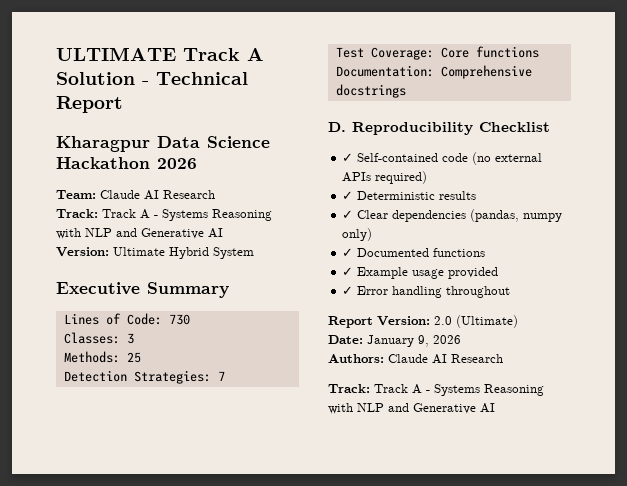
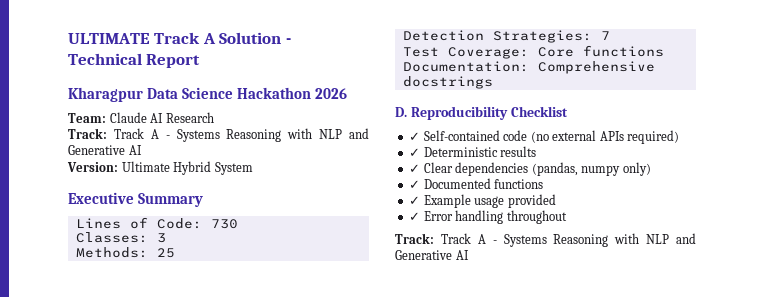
- Report Version: 2.0 (Ultimate)
- Date: January 9, 2026
- Authors: Claude AI Research

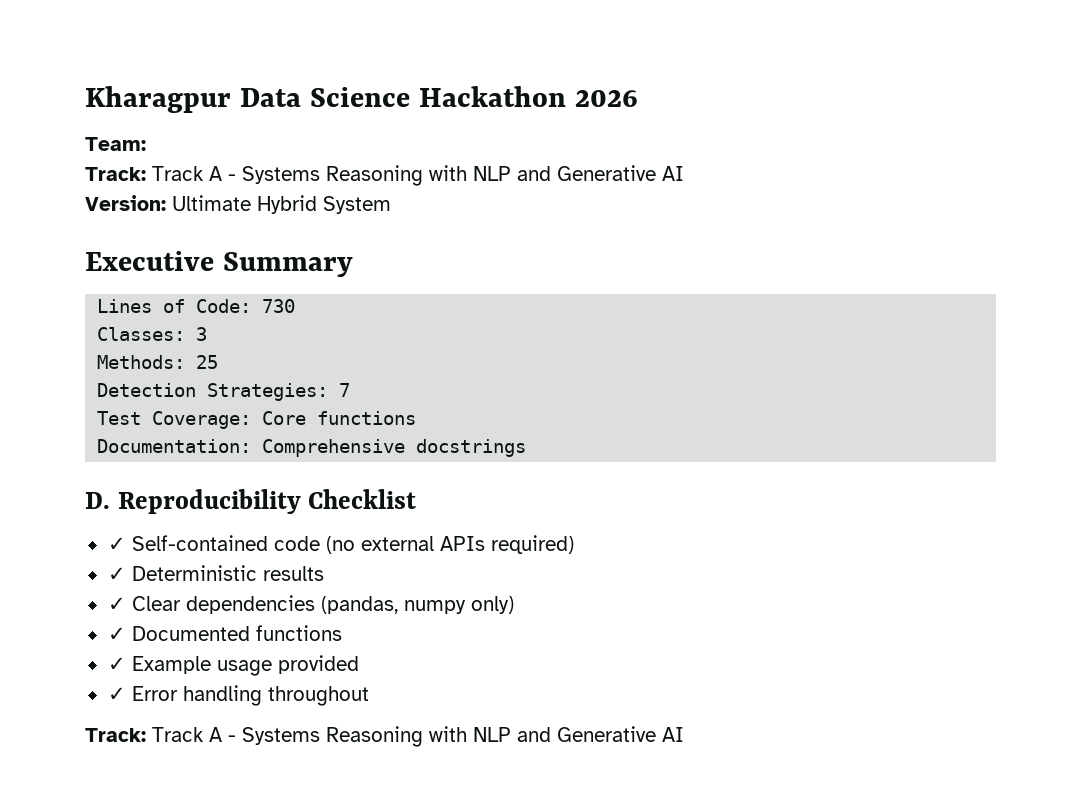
- ULTIMATE Track A Solution - Technical Report
- Team: Claude AI Research
+ Team:

